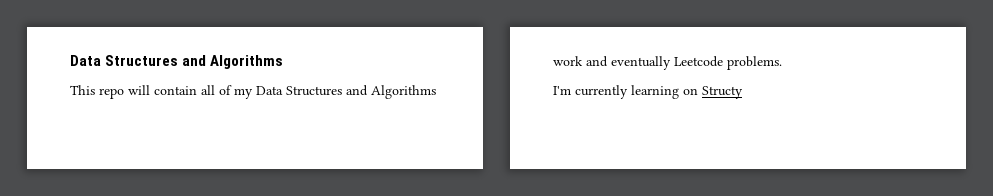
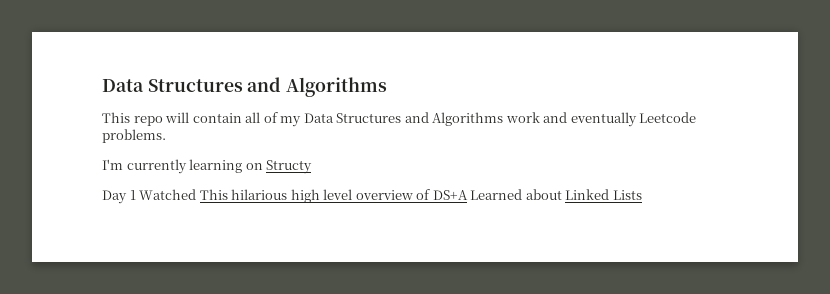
+ Day 1 Watched This hilarious high level overview of DS+A Learned about Linked Lists

